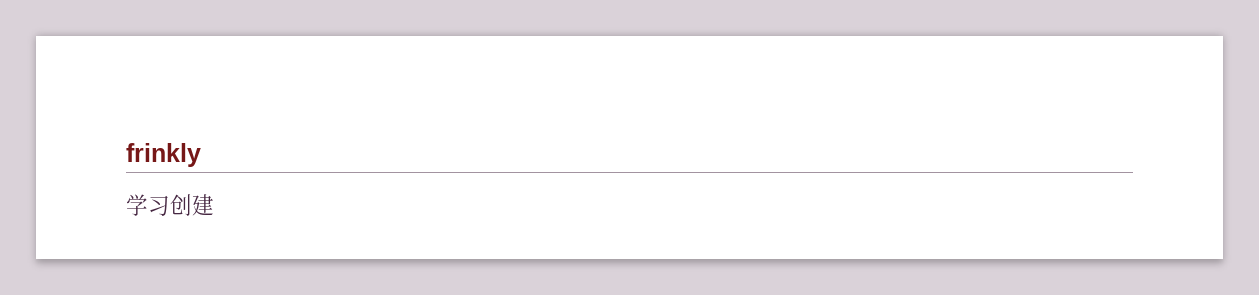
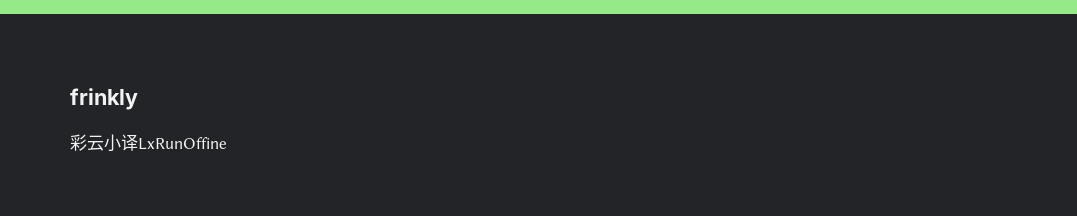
- 学习创建
+ 彩云小译LxRunOffine

